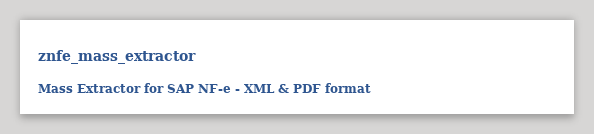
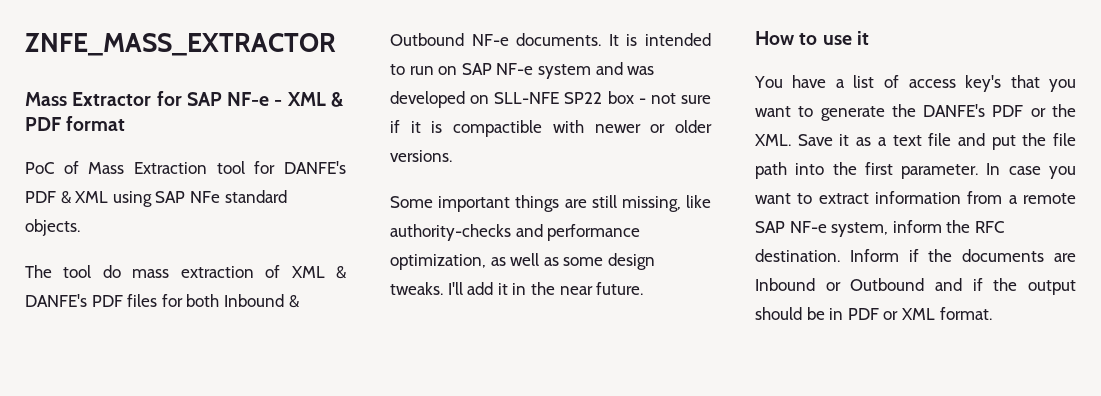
- znfe_mass_extractor
+ ZNFE_MASS_EXTRACTOR
+ PoC of Mass Extraction tool for DANFE's PDF & XML using SAP NFe standard objects.
+ The tool do mass extraction of XML & DANFE's PDF files for both Inbound & Outbound NF-e documents. It is intended to run on SAP NF-e system and was developed on SLL-NFE SP22 box - not sure if it is compactible with newer or older versions.
+ Some important things are still missing, like authority-checks and performance optimization, as well as some design tweaks. I'll add it in the near future.
+ How to use it
+ You have a list of access key's that you want to generate the DANFE's PDF or the XML. Save it as a text file and put the file path into the first parameter. In case you want to extract information from a remote SAP NF-e system, inform the RFC destination. Inform if the documents are Inbound or Outbound and if the output should be in PDF or XML format.

